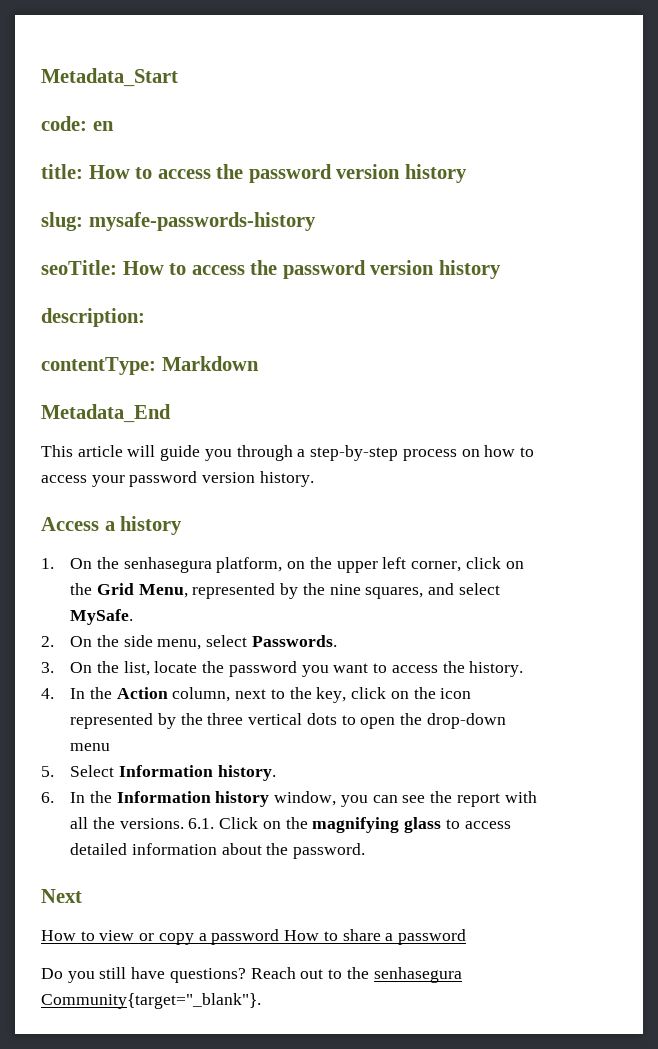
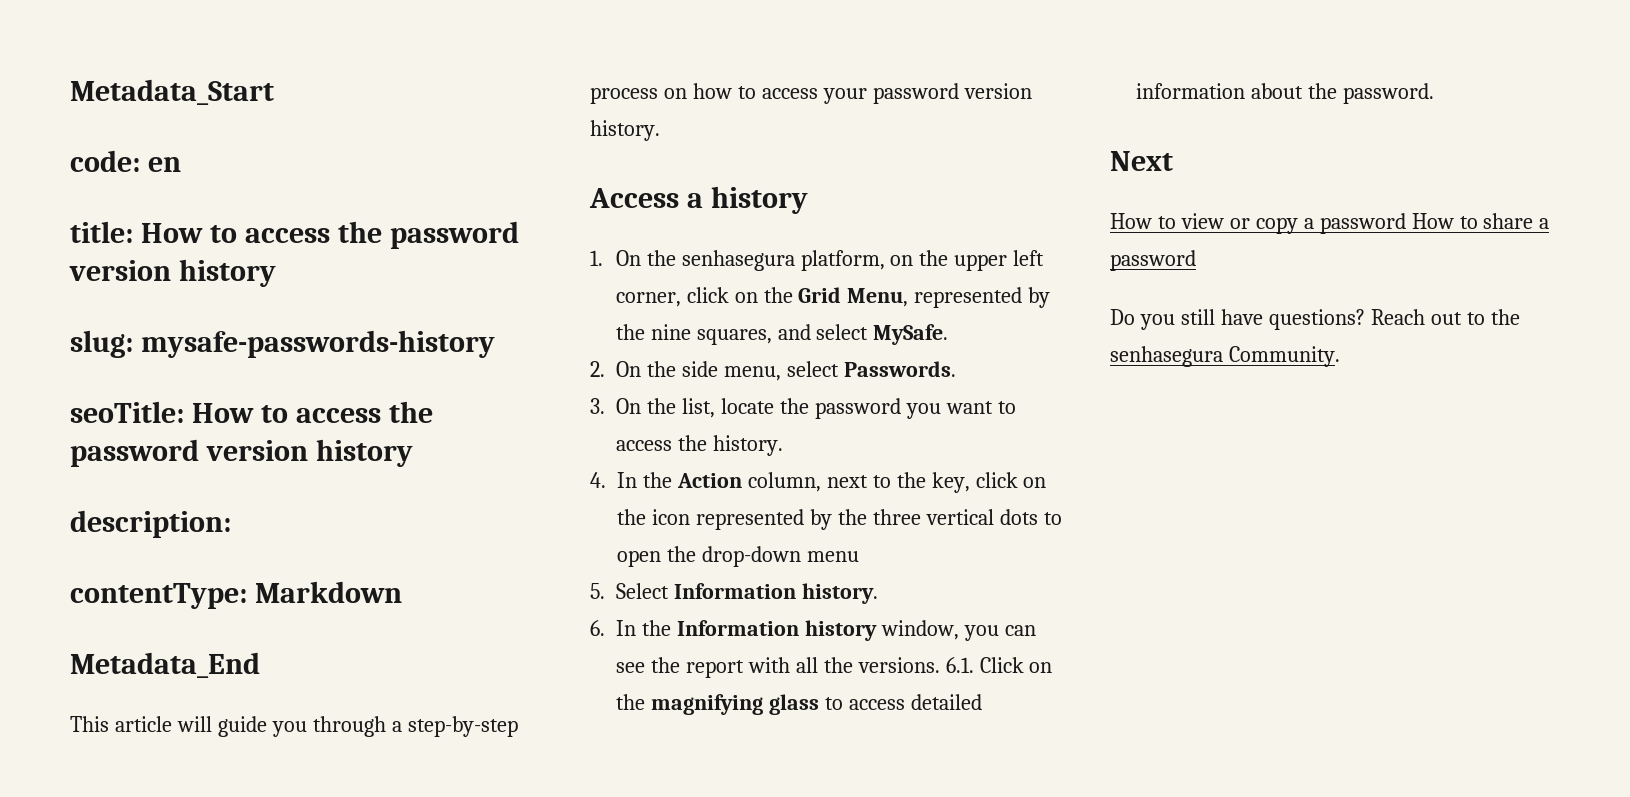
- Reach out to the senhasegura Community{target="_blank"}.
+ Reach out to the senhasegura Community.

